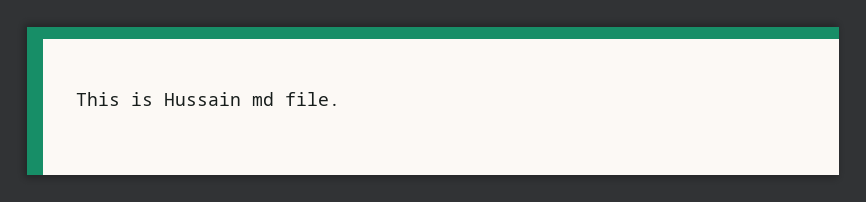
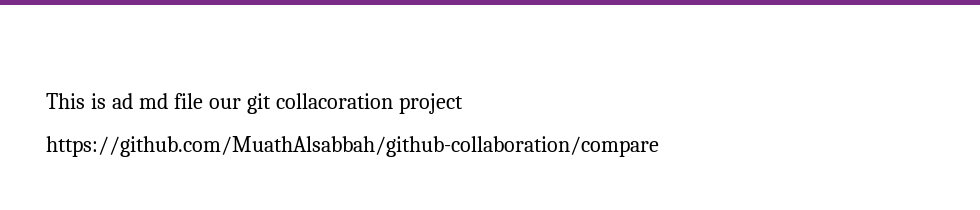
- This is Hussain md file.
+ This is ad md file our git collacoration project
+ https://github.com/MuathAlsabbah/github-collaboration/compare

